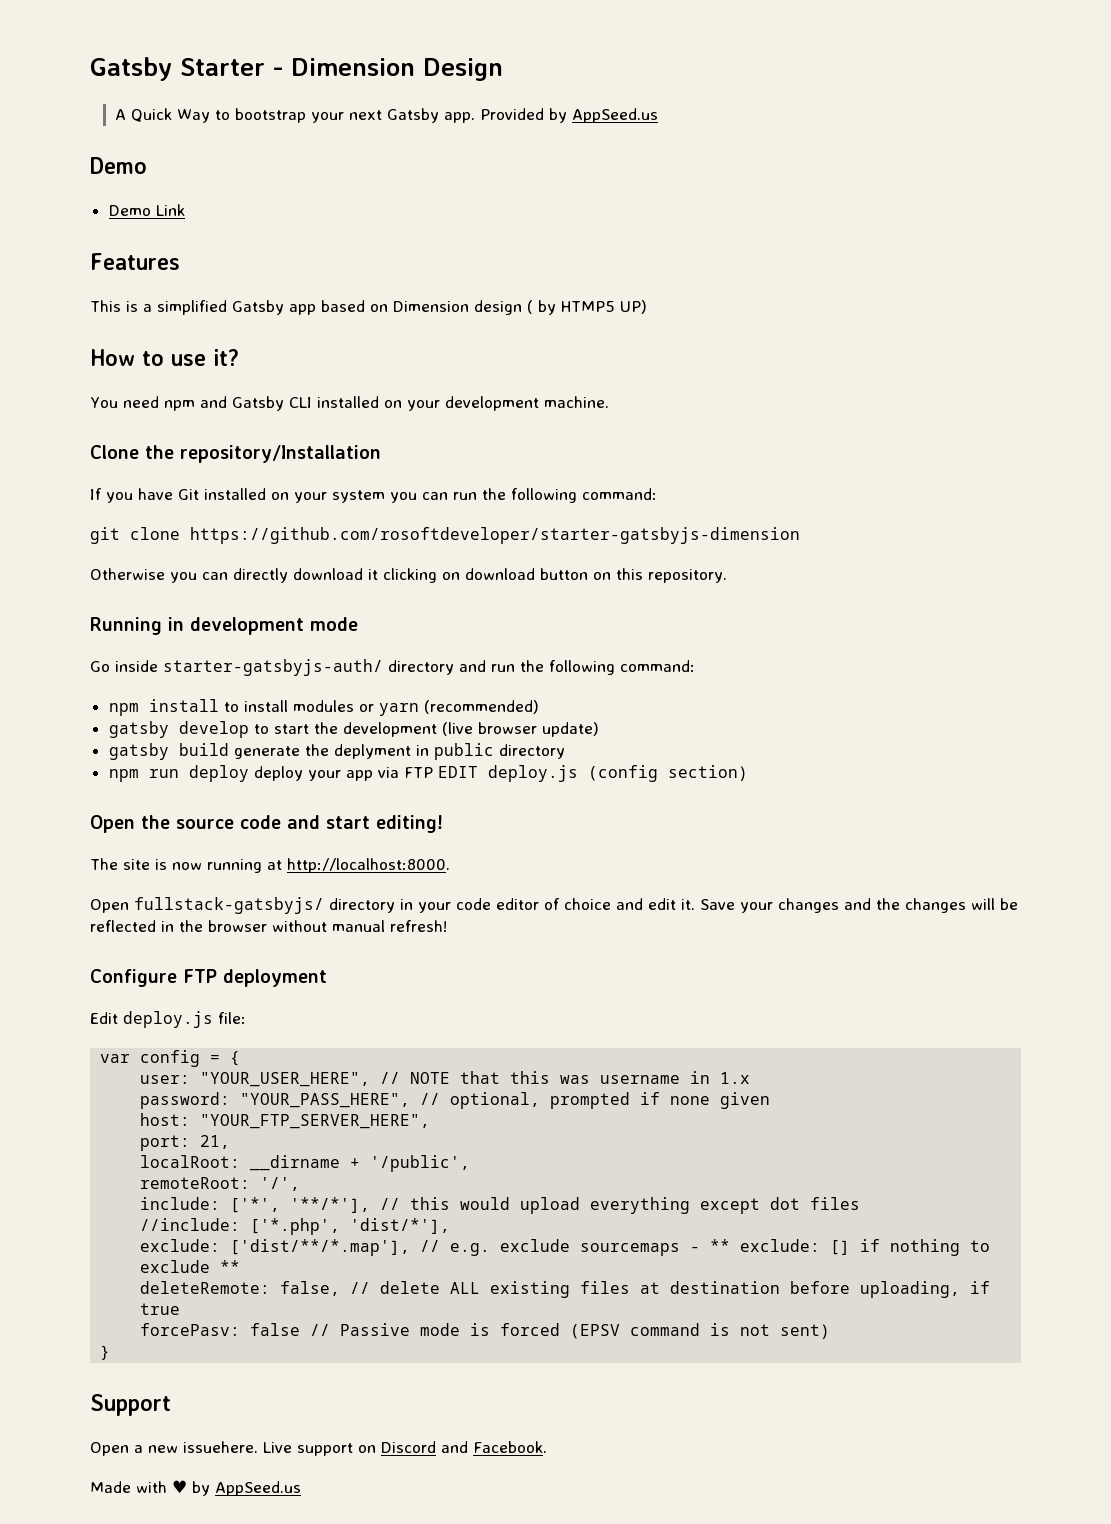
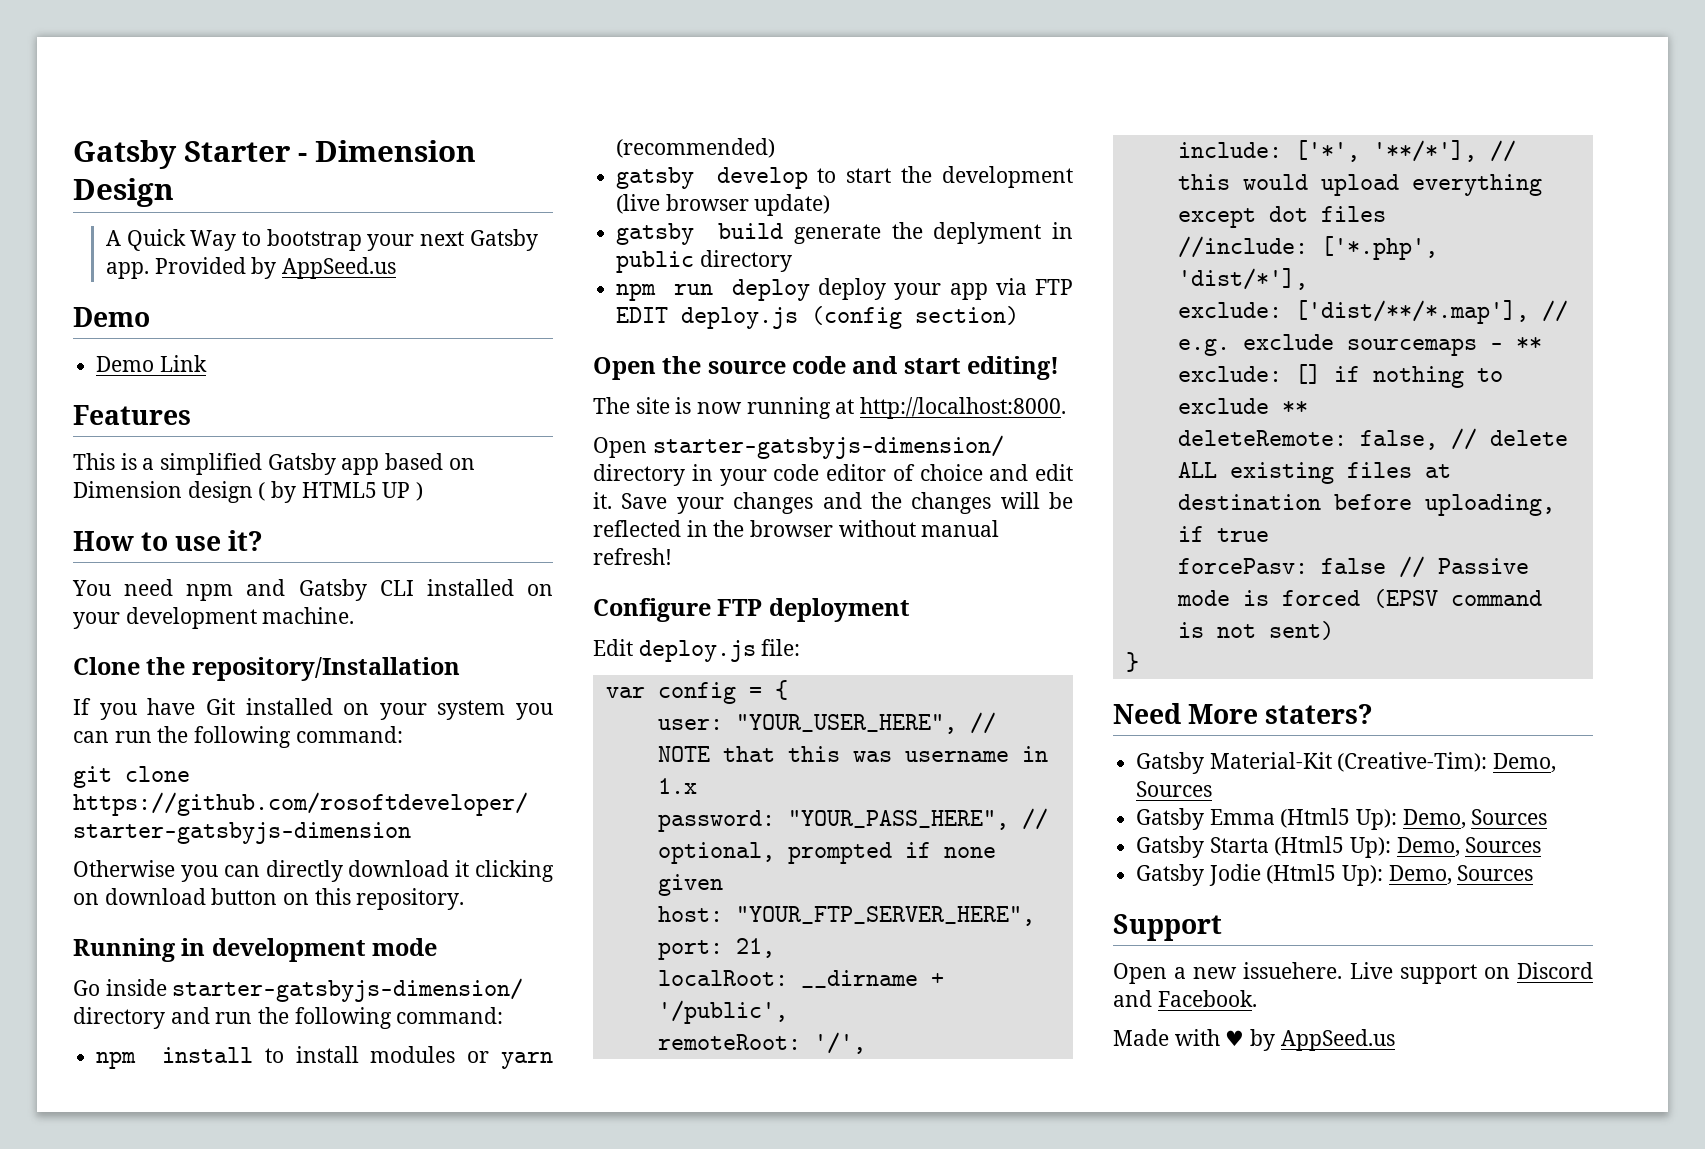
- This is a simplified Gatsby app based on Dimension design ( by HTMP5 UP)
+ This is a simplified Gatsby app based on Dimension design ( by HTML5 UP )
- Go inside starter-gatsbyjs-auth/ directory and run the following command:
+ Go inside starter-gatsbyjs-dimension/ directory and run the following command:
- Open fullstack-gatsbyjs/ directory in your code editor of choice and edit it.
+ Open starter-gatsbyjs-dimension/ directory in your code editor of choice and edit it.
+ Need More staters?
+ Gatsby Material-Kit (Creative-Tim): Demo, Sources
+ Gatsby Emma (Html5 Up): Demo, Sources
+ Gatsby Starta (Html5 Up): Demo, Sources
+ Gatsby Jodie (Html5 Up): Demo, Sources

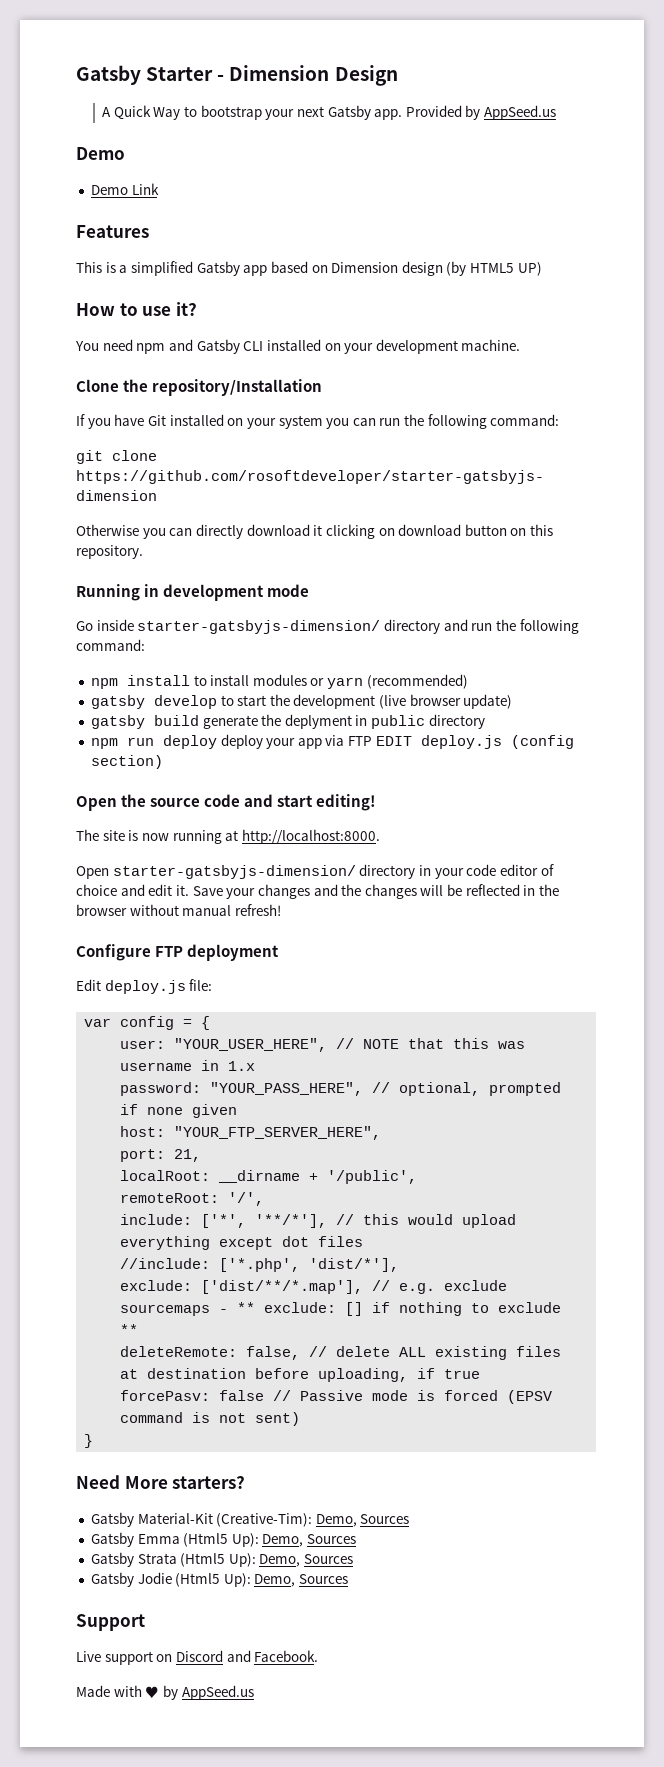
- This is a simplified Gatsby app based on Dimension design ( by HTML5 UP )
+ This is a simplified Gatsby app based on Dimension design (by HTML5 UP)
- Need More staters?
+ Need More starters?
- Gatsby Starta (Html5 Up): Demo, Sources
+ Gatsby Strata (Html5 Up): Demo, Sources
- Open a new issuehere.

